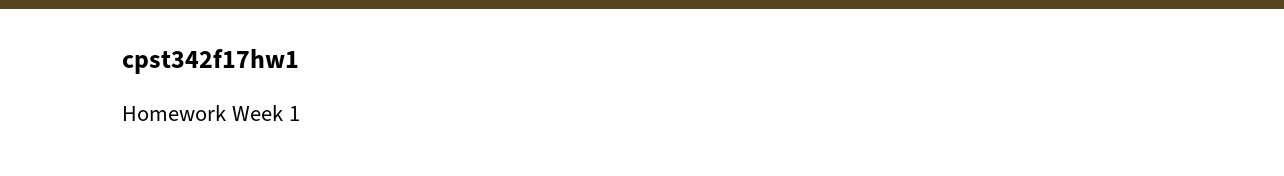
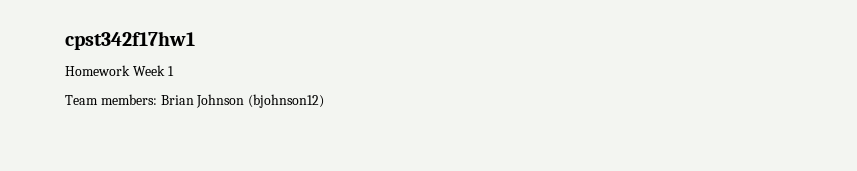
+ Team members: Brian Johnson (bjohnson12)

